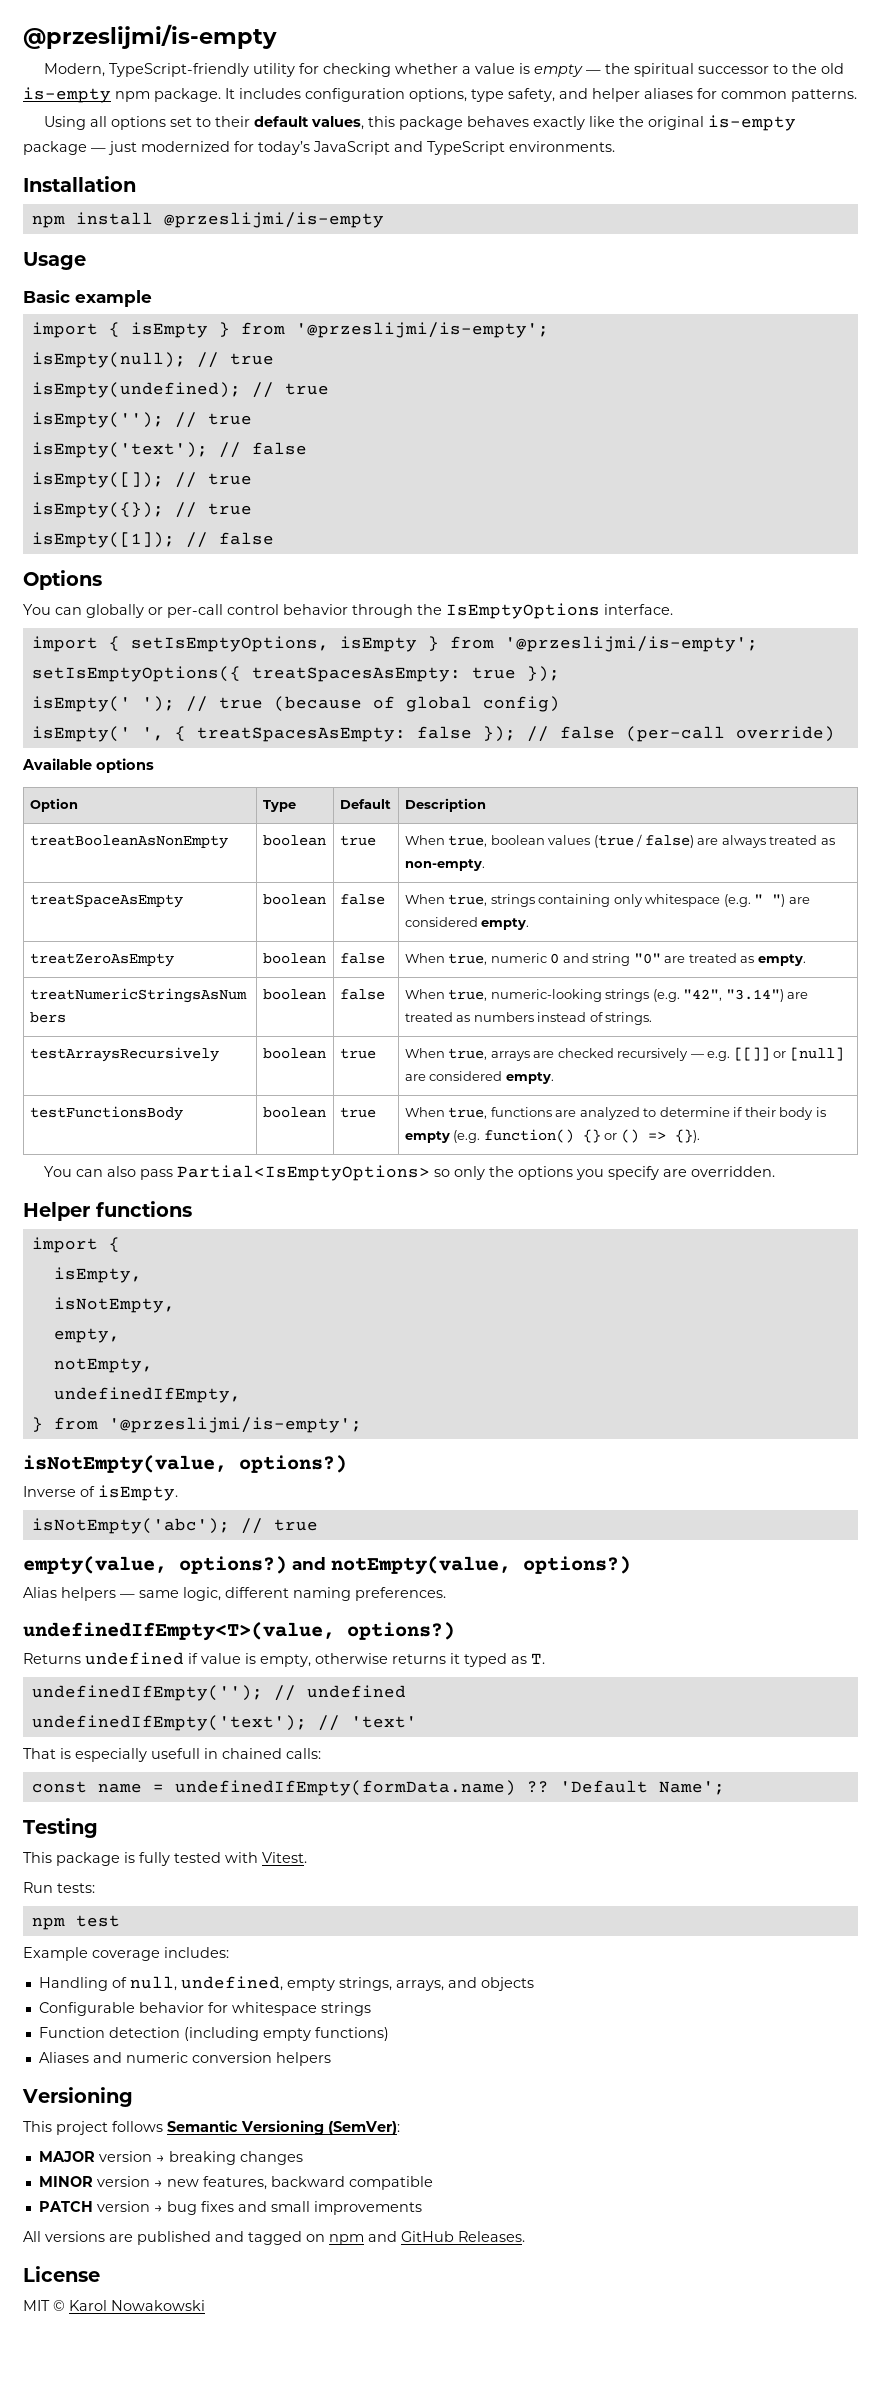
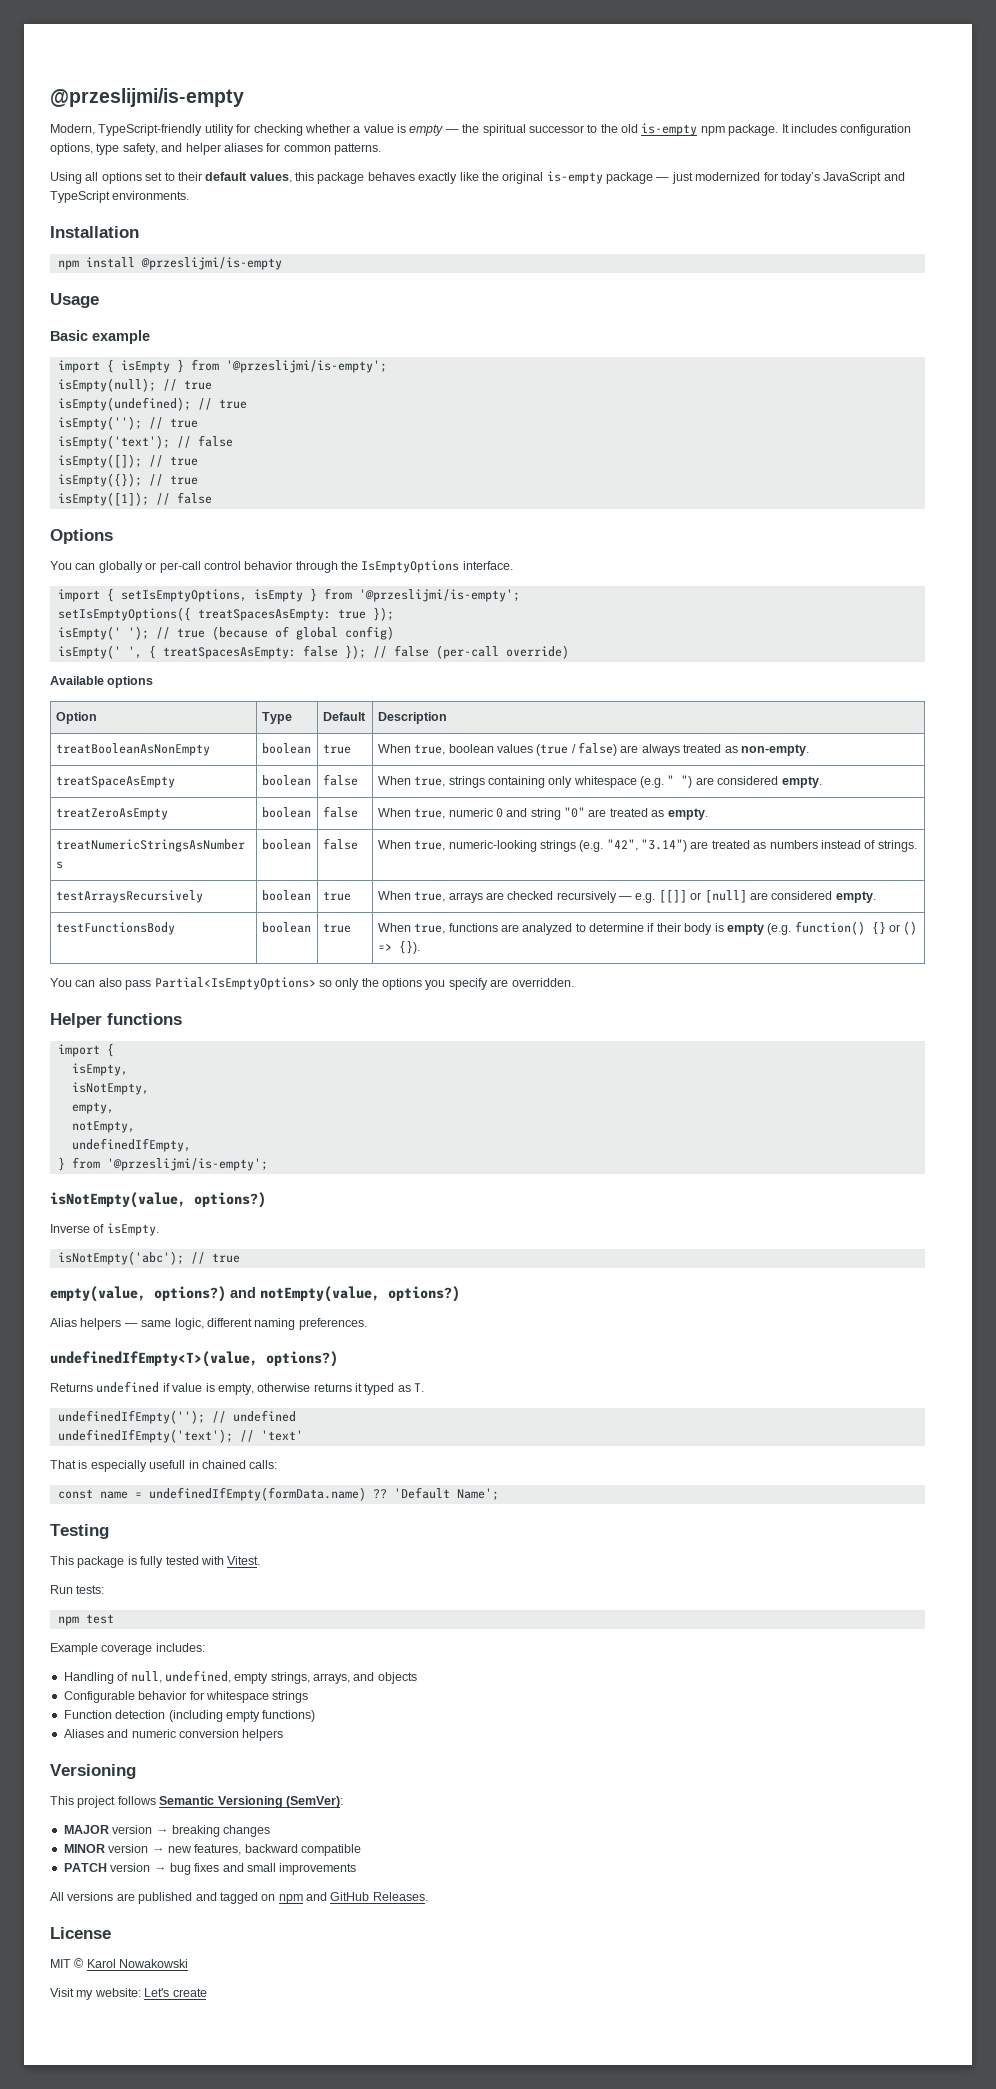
+ Visit my website: Let's create

